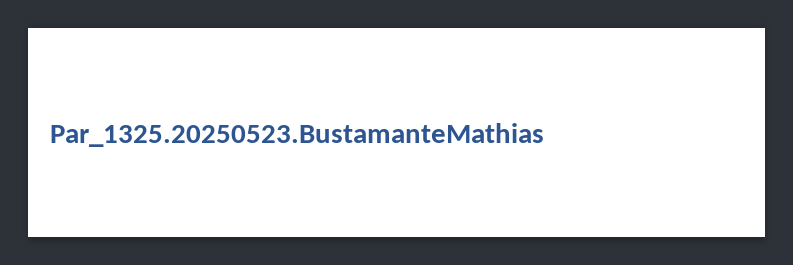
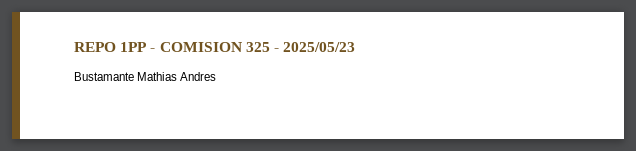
- Par_1325.20250523.BustamanteMathias
+ REPO 1PP - COMISION 325 - 2025/05/23
+ Bustamante Mathias Andres

